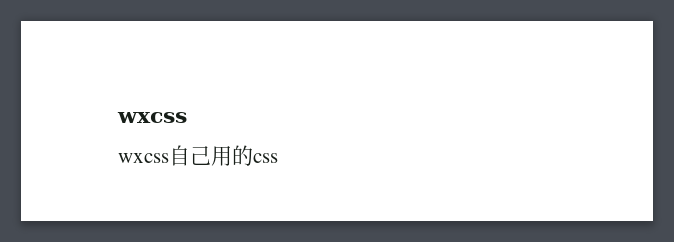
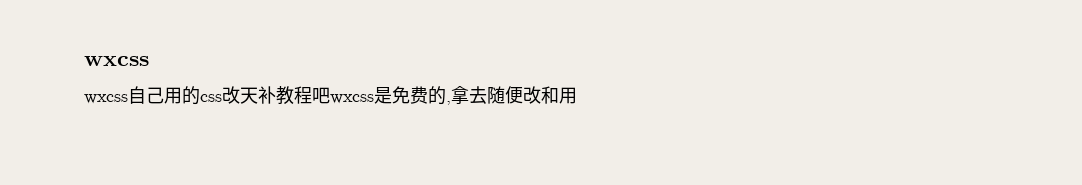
- wxcss自己用的css
+ wxcss自己用的css改天补教程吧wxcss是免费的,拿去随便改和用

